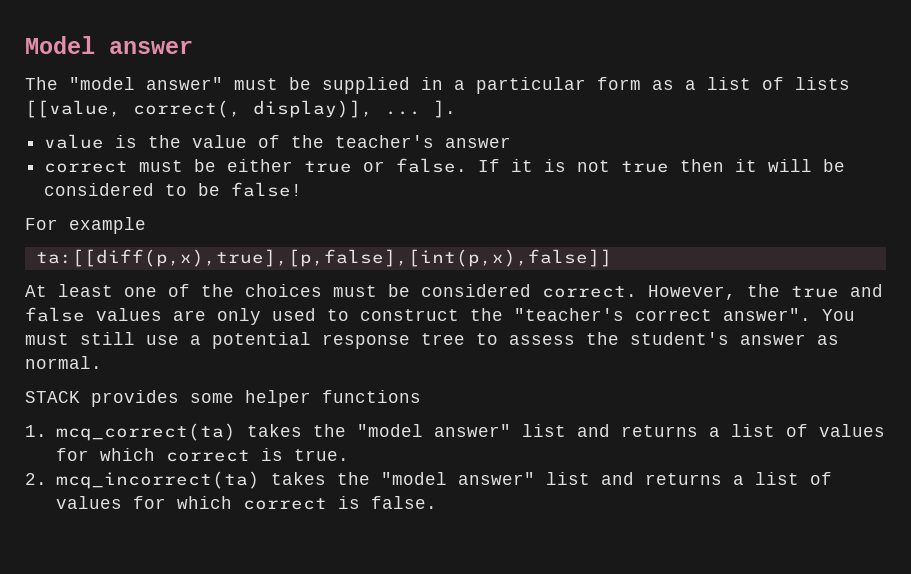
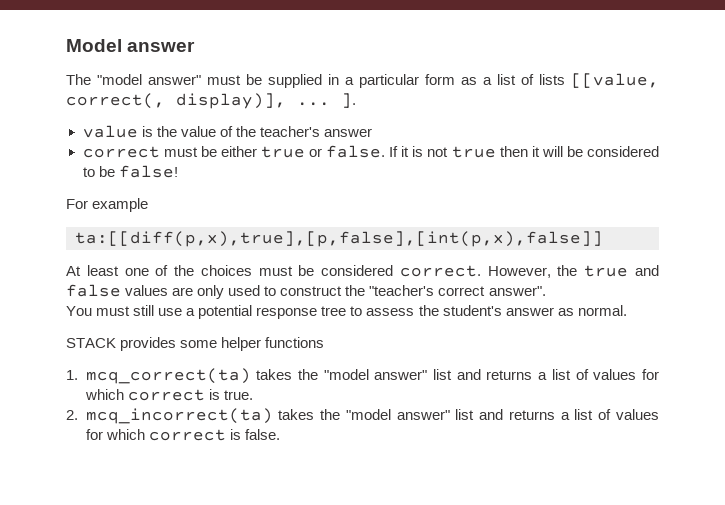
- However, the true and false values are only used to construct the "teacher's correct answer". You must still use a potential response tree to assess the student's answer as normal.
+ However, the true and false values are only used to construct the "teacher's correct answer".
+ You must still use a potential response tree to assess the student's answer as normal.

